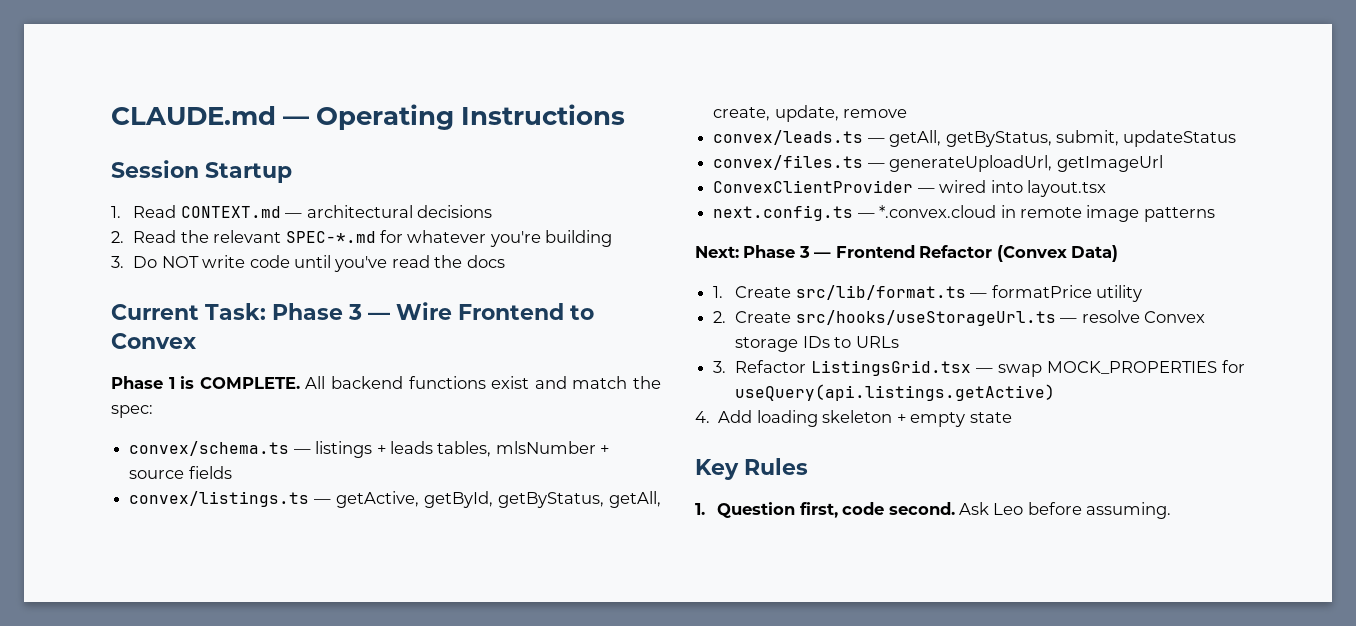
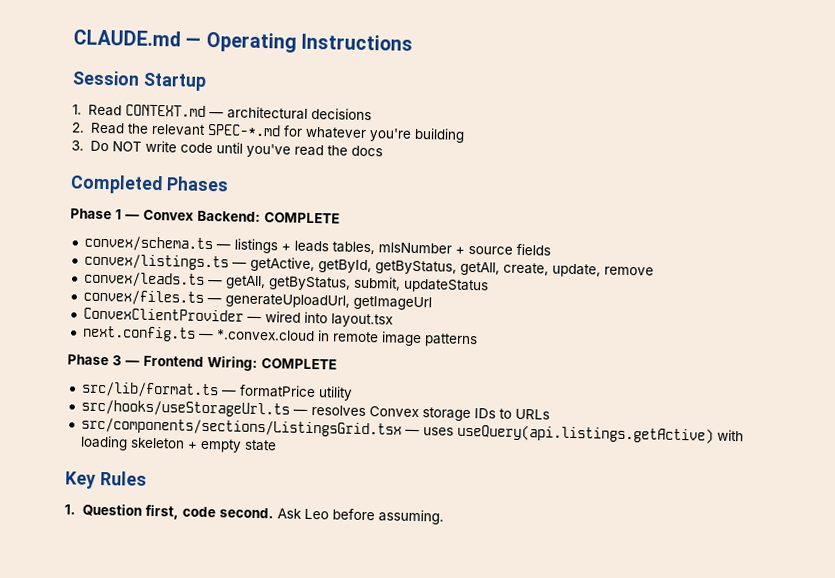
- Current Task: Phase 3 — Wire Frontend to Convex
- Phase 1 is COMPLETE. All backend functions exist and match the spec:
+ Completed Phases
+ Phase 1 — Convex Backend: COMPLETE
- Next: Phase 3 — Frontend Refactor (Convex Data)
- 1. Create src/lib/format.ts — formatPrice utility
+ Phase 3 — Frontend Wiring: COMPLETE
+ src/lib/format.ts — formatPrice utility
- 2. Create src/hooks/useStorageUrl.ts — resolve Convex storage IDs to URLs
+ src/hooks/useStorageUrl.ts — resolves Convex storage IDs to URLs
- 3. Refactor ListingsGrid.tsx — swap MOCK_PROPERTIES for useQuery(api.listings.getActive)
- 4. Add loading skeleton + empty state
+ src/components/sections/ListingsGrid.tsx — uses useQuery(api.listings.getActive) with loading skeleton + empty state

